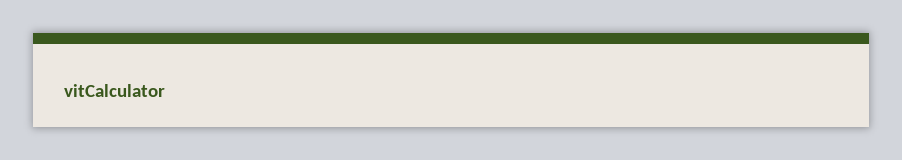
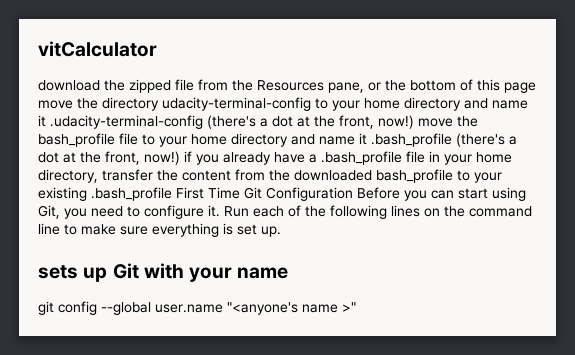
+ download the zipped file from the Resources pane, or the bottom of this page move the directory udacity-terminal-config to your home directory and name it .udacity-terminal-config (there's a dot at the front, now!) move the bash_profile file to your home directory and name it .bash_profile (there's a dot at the front, now!) if you already have a .bash_profile file in your home directory, transfer the content from the downloaded bash_profile to your existing .bash_profile First Time Git Configuration Before you can start using Git, you need to configure it. Run each of the following lines on the command line to make sure everything is set up.
+ sets up Git with your name
+ git config --global user.name "<anyone's name >"

